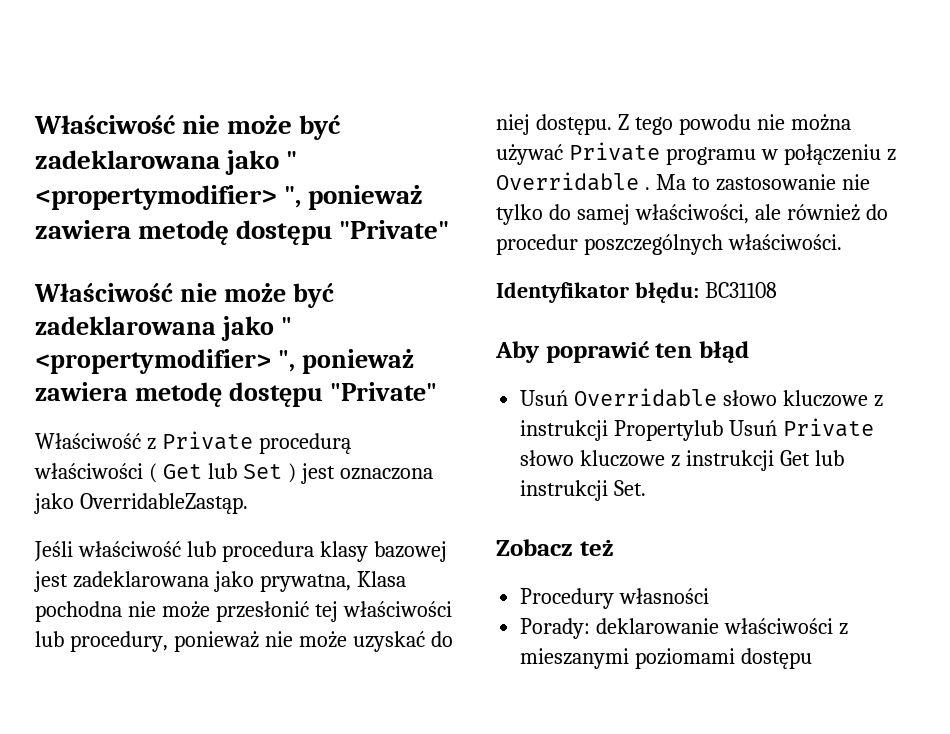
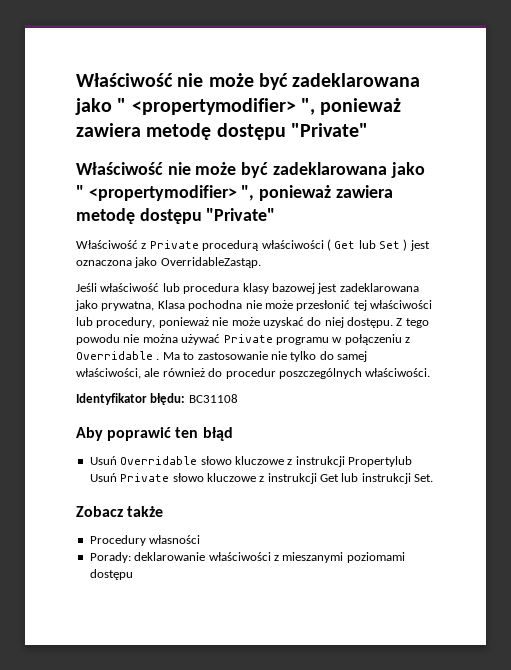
- Zobacz też
+ Zobacz także

